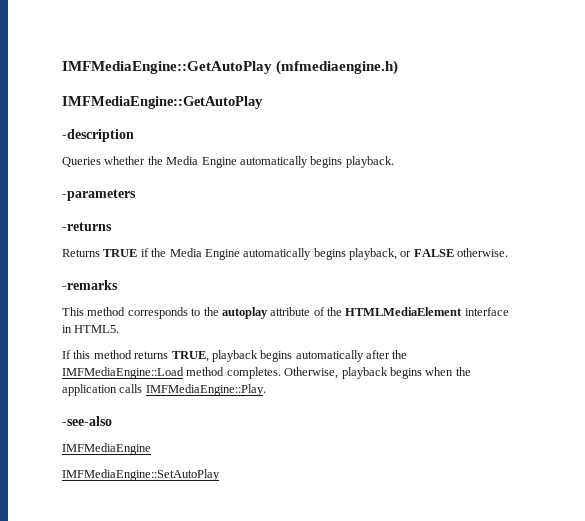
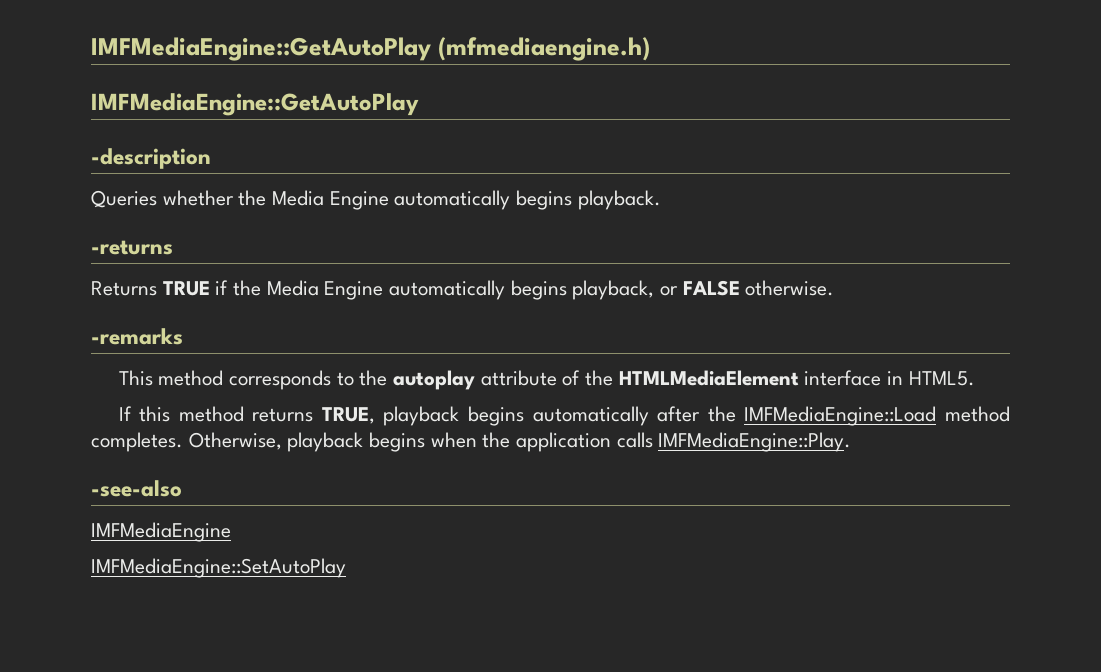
- -parameters

